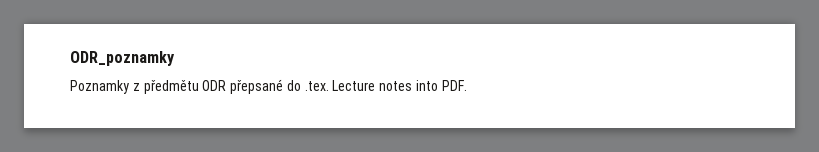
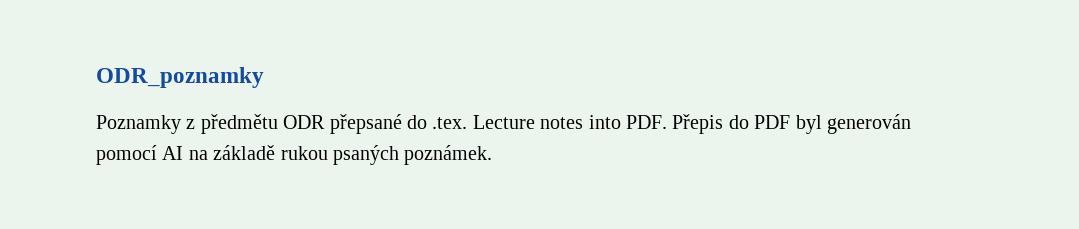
- Poznamky z předmětu ODR přepsané do .tex. Lecture notes into PDF.
+ Poznamky z předmětu ODR přepsané do .tex. Lecture notes into PDF. Přepis do PDF byl generován pomocí AI na základě rukou psaných poznámek.

